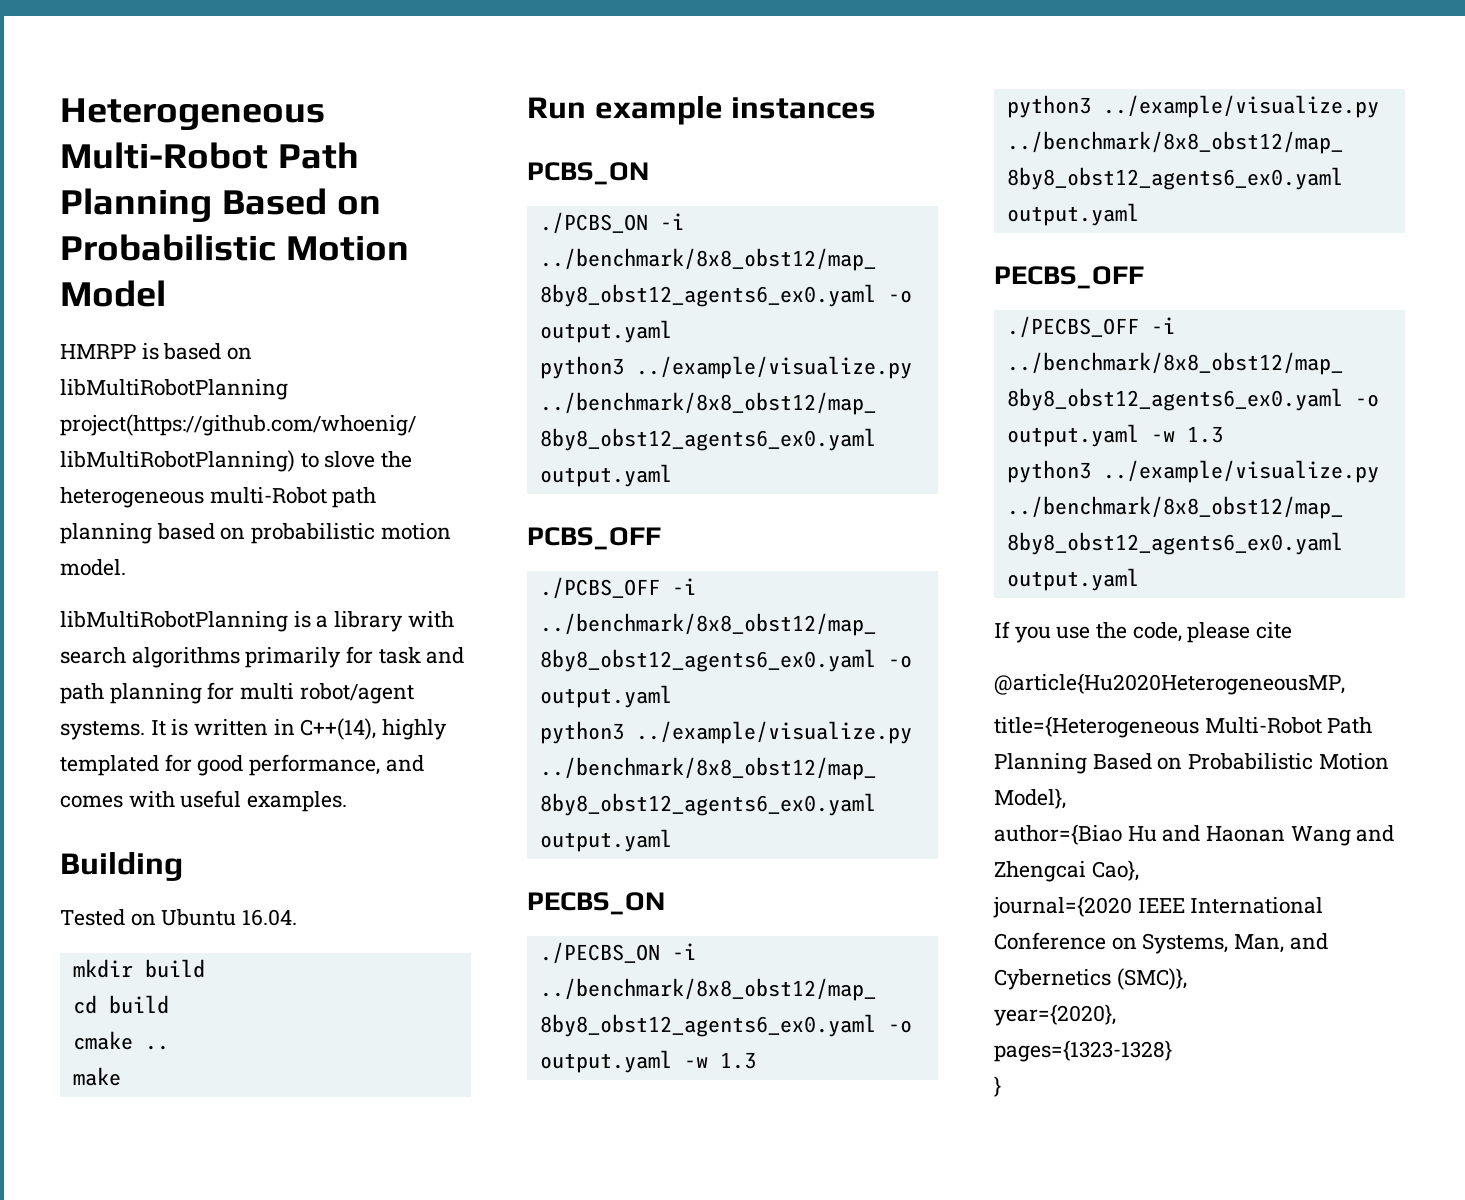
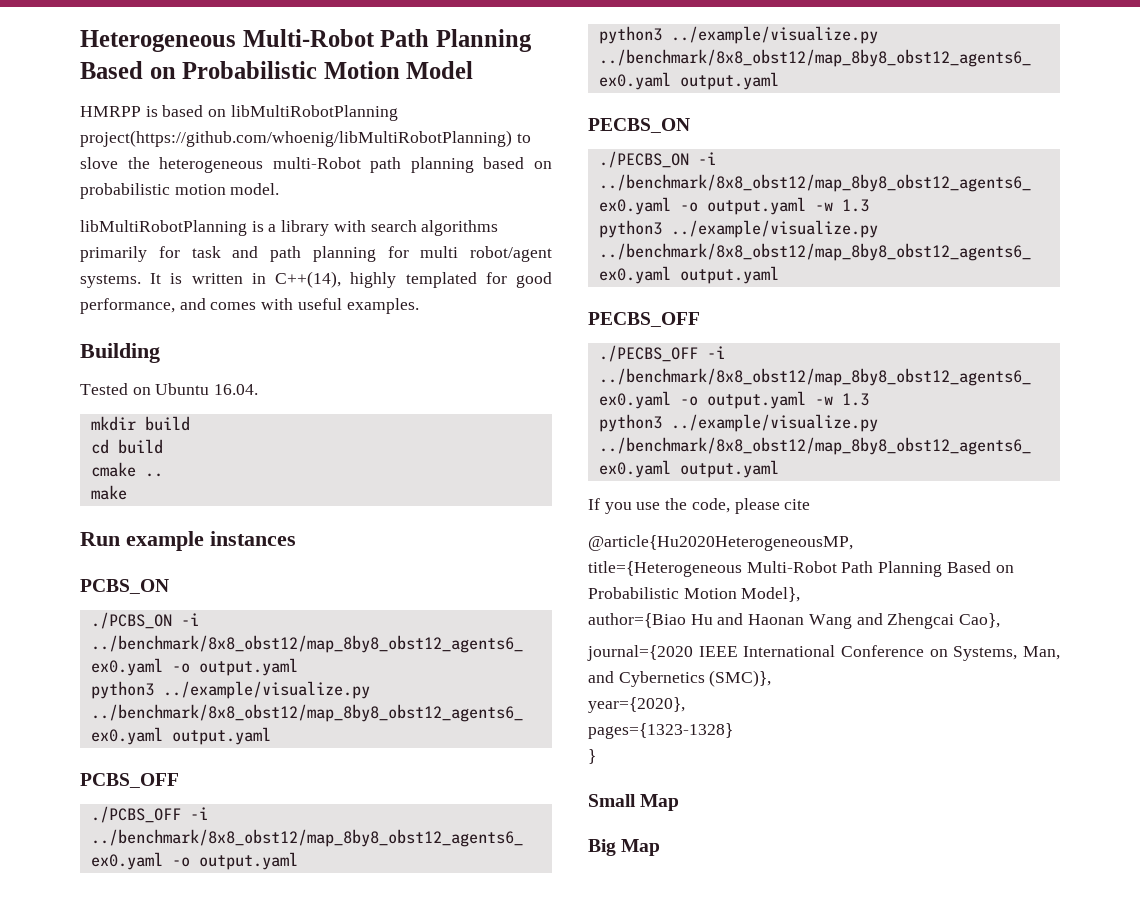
+ Small Map
+ Big Map

